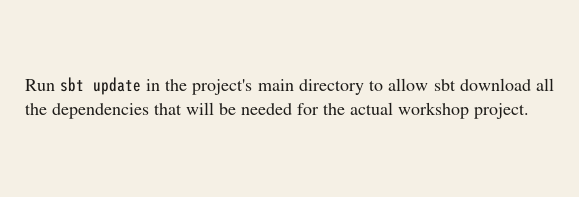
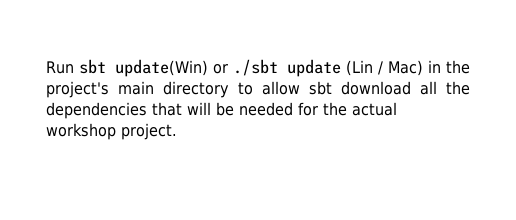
- Run sbt update in the project's main directory to allow sbt download all the dependencies that will be needed for the actual workshop project.
+ Run sbt update(Win) or ./sbt update (Lin / Mac) in the project's main directory to allow sbt download all the dependencies that will be needed for the actual workshop project.

